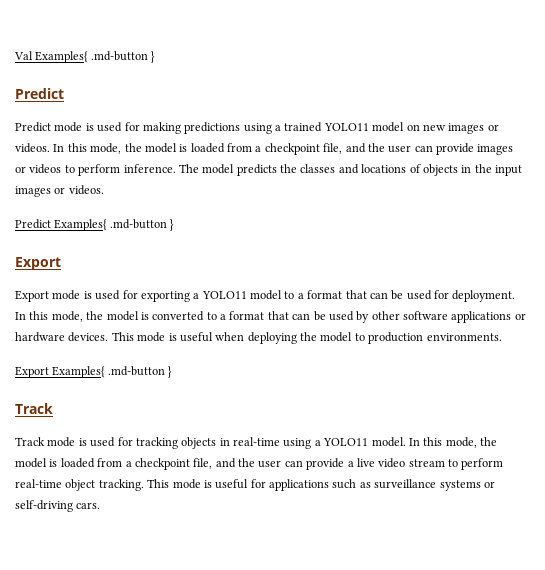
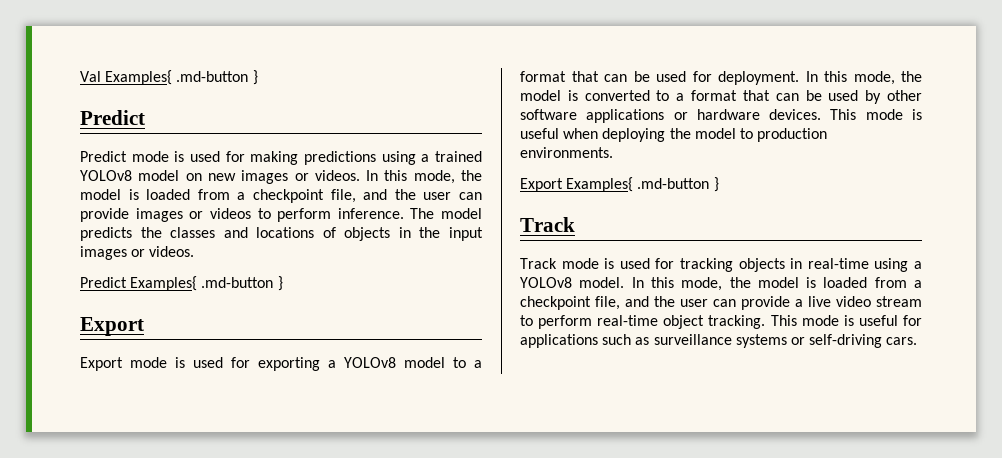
- Predict mode is used for making predictions using a trained YOLO11 model on new images or videos.
+ Predict mode is used for making predictions using a trained YOLOv8 model on new images or videos.
- Export mode is used for exporting a YOLO11 model to a format that can be used for deployment.
+ Export mode is used for exporting a YOLOv8 model to a format that can be used for deployment.
- Track mode is used for tracking objects in real-time using a YOLO11 model.
+ Track mode is used for tracking objects in real-time using a YOLOv8 model.

